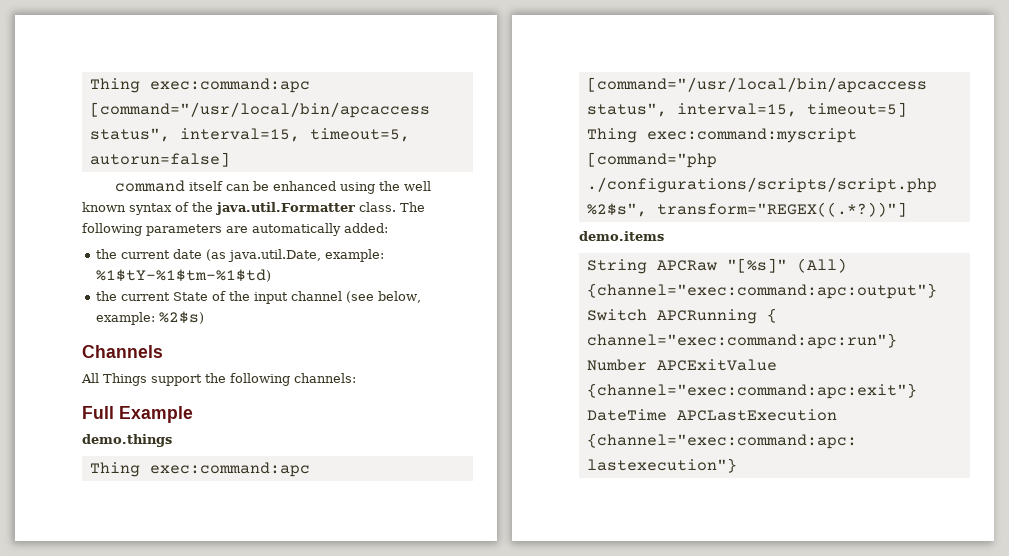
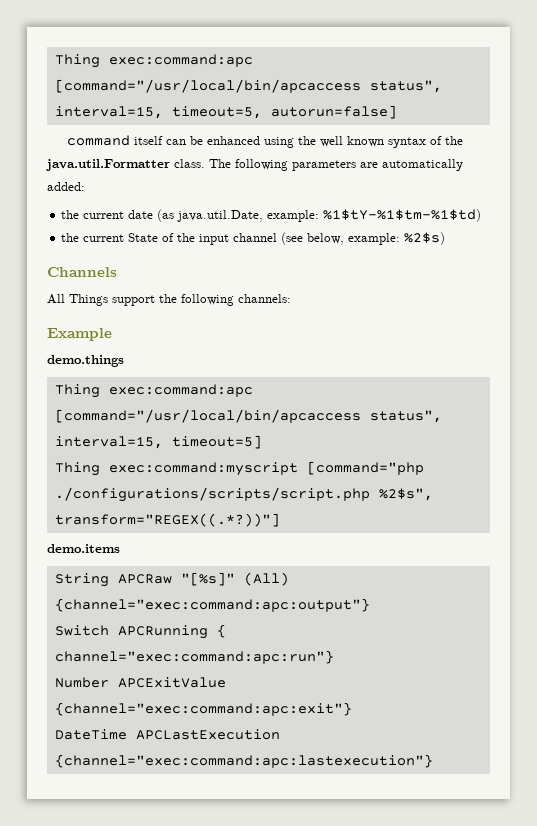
- Full Example
+ Example

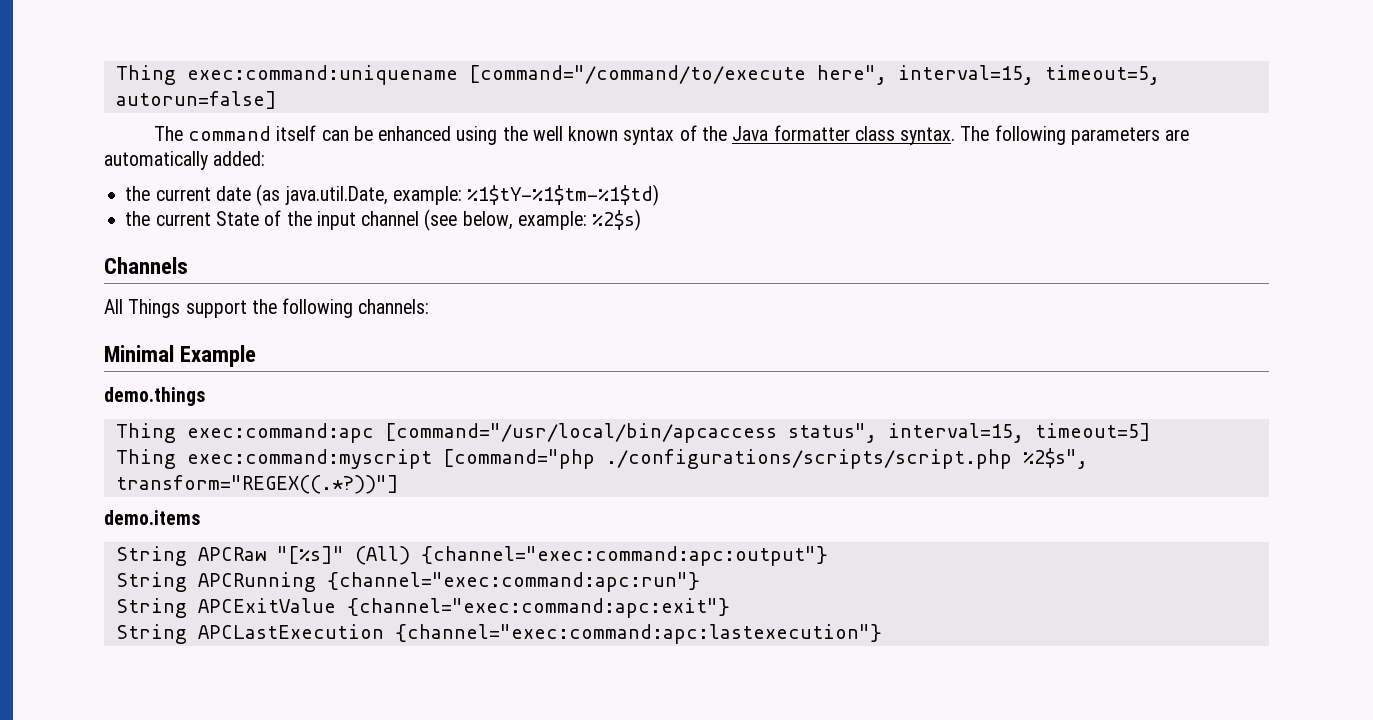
- Thing exec:command:apc [command="/usr/local/bin/apcaccess status", interval=15, timeout=5, autorun=false]
+ Thing exec:command:uniquename [command="/command/to/execute here", interval=15, timeout=5, autorun=false]
- command itself can be enhanced using the well known syntax of the java.util.Formatter class.
+ The command itself can be enhanced using the well known syntax of the Java formatter class syntax.
- Example
+ Minimal Example
- Switch APCRunning { channel="exec:command:apc:run"}
- Number APCExitValue {channel="exec:command:apc:exit"}
+ String APCRunning {channel="exec:command:apc:run"}
+ String APCExitValue {channel="exec:command:apc:exit"}
- DateTime APCLastExecution {channel="exec:command:apc:lastexecution"}
+ String APCLastExecution {channel="exec:command:apc:lastexecution"}

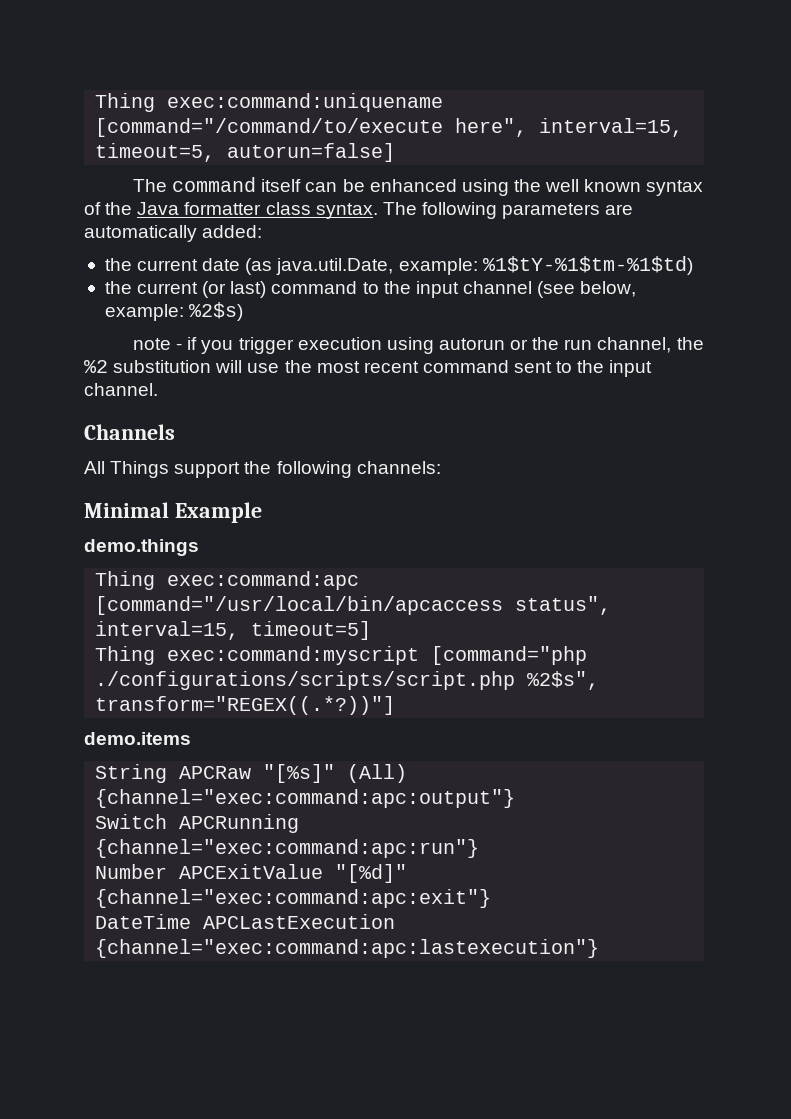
- the current State of the input channel (see below, example: %2$s)
+ the current (or last) command to the input channel (see below, example: %2$s)
+ note - if you trigger execution using autorun or the run channel, the %2 substitution will use the most recent command sent to the input channel.
- String APCRunning {channel="exec:command:apc:run"}
+ Switch APCRunning {channel="exec:command:apc:run"}
- String APCExitValue {channel="exec:command:apc:exit"}
+ Number APCExitValue "[%d]" {channel="exec:command:apc:exit"}
- String APCLastExecution {channel="exec:command:apc:lastexecution"}
+ DateTime APCLastExecution {channel="exec:command:apc:lastexecution"}

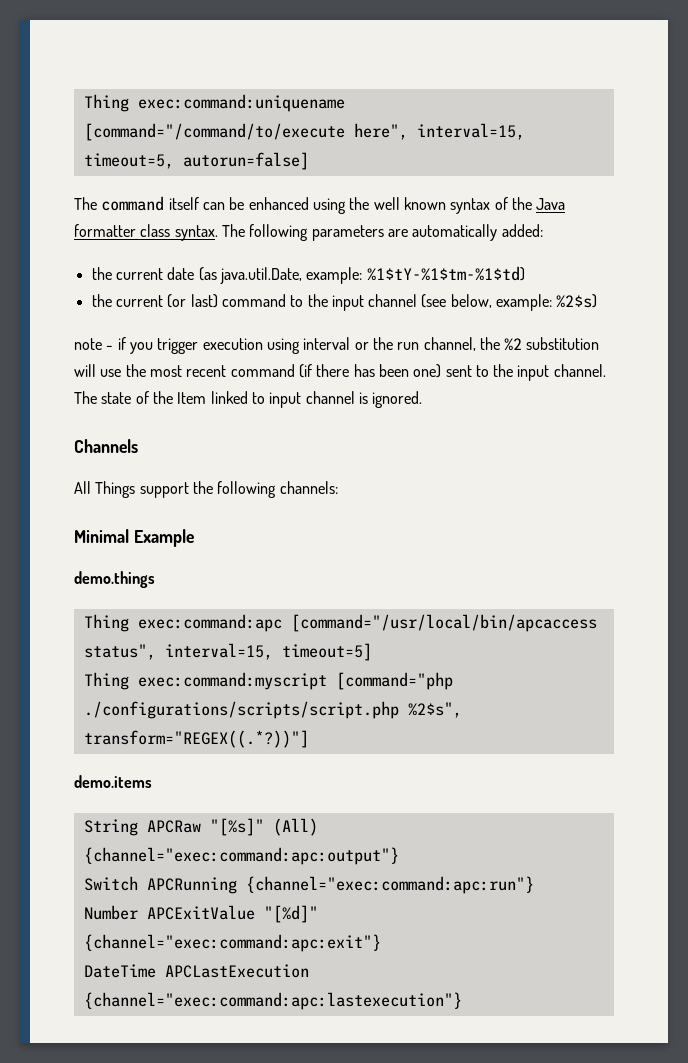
- note - if you trigger execution using autorun or the run channel, the %2 substitution will use the most recent command sent to the input channel.
+ note - if you trigger execution using interval or the run channel, the %2 substitution will use the most recent command (if there has been one) sent to the input channel. The state of the Item linked to input channel is ignored.

